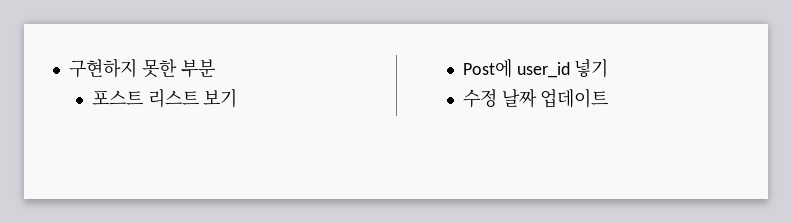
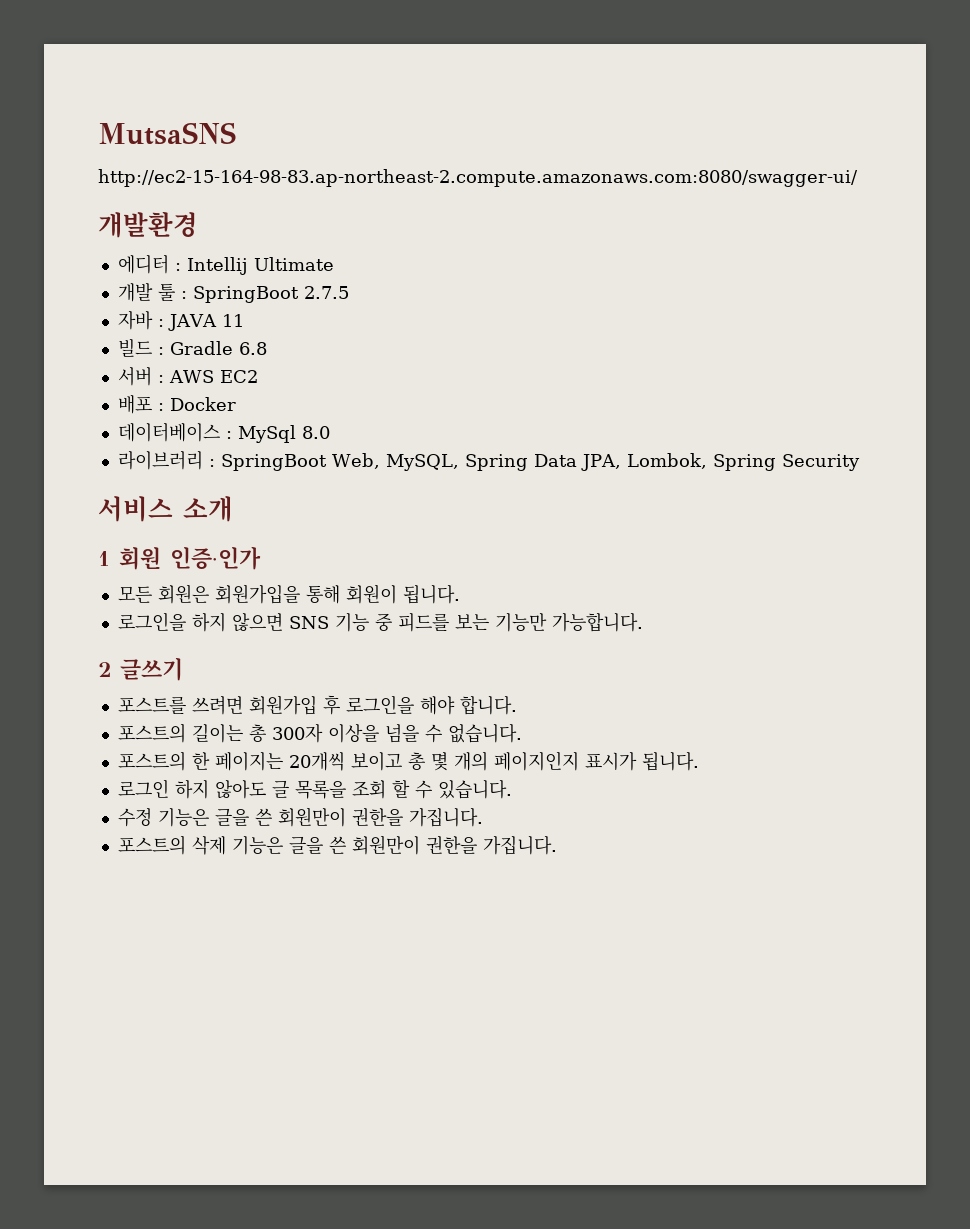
- 구현하지 못한 부분
- 포스트 리스트 보기
- Post에 user_id 넣기
- 수정 날짜 업데이트
+ MutsaSNS
+ http://ec2-15-164-98-83.ap-northeast-2.compute.amazonaws.com:8080/swagger-ui/
+ 개발환경
+ 에디터 : Intellij Ultimate
+ 개발 툴 : SpringBoot 2.7.5
+ 자바 : JAVA 11
+ 빌드 : Gradle 6.8
+ 서버 : AWS EC2
+ 배포 : Docker
+ 데이터베이스 : MySql 8.0
+ 라이브러리 : SpringBoot Web, MySQL, Spring Data JPA, Lombok, Spring Security
+ 서비스 소개
+ 1 회원 인증·인가
+ 모든 회원은 회원가입을 통해 회원이 됩니다.
+ 로그인을 하지 않으면 SNS 기능 중 피드를 보는 기능만 가능합니다.
+ 2 글쓰기
+ 포스트를 쓰려면 회원가입 후 로그인을 해야 합니다.
+ 포스트의 길이는 총 300자 이상을 넘을 수 없습니다.
+ 포스트의 한 페이지는 20개씩 보이고 총 몇 개의 페이지인지 표시가 됩니다.
+ 로그인 하지 않아도 글 목록을 조회 할 수 있습니다.
+ 수정 기능은 글을 쓴 회원만이 권한을 가집니다.
+ 포스트의 삭제 기능은 글을 쓴 회원만이 권한을 가집니다.

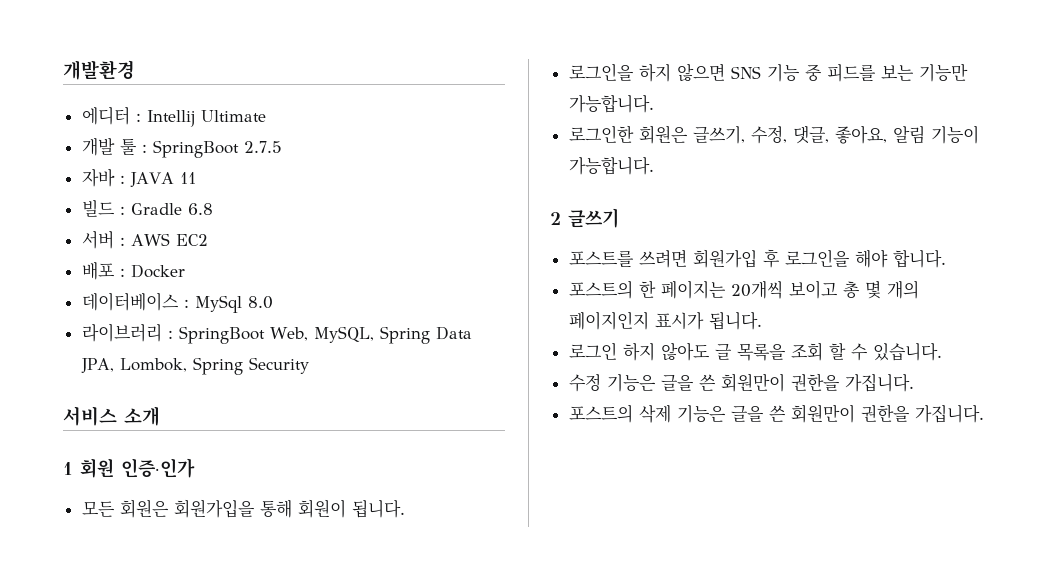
- MutsaSNS
- http://ec2-15-164-98-83.ap-northeast-2.compute.amazonaws.com:8080/swagger-ui/
+ 로그인한 회원은 글쓰기, 수정, 댓글, 좋아요, 알림 기능이 가능합니다.
- 포스트의 길이는 총 300자 이상을 넘을 수 없습니다.

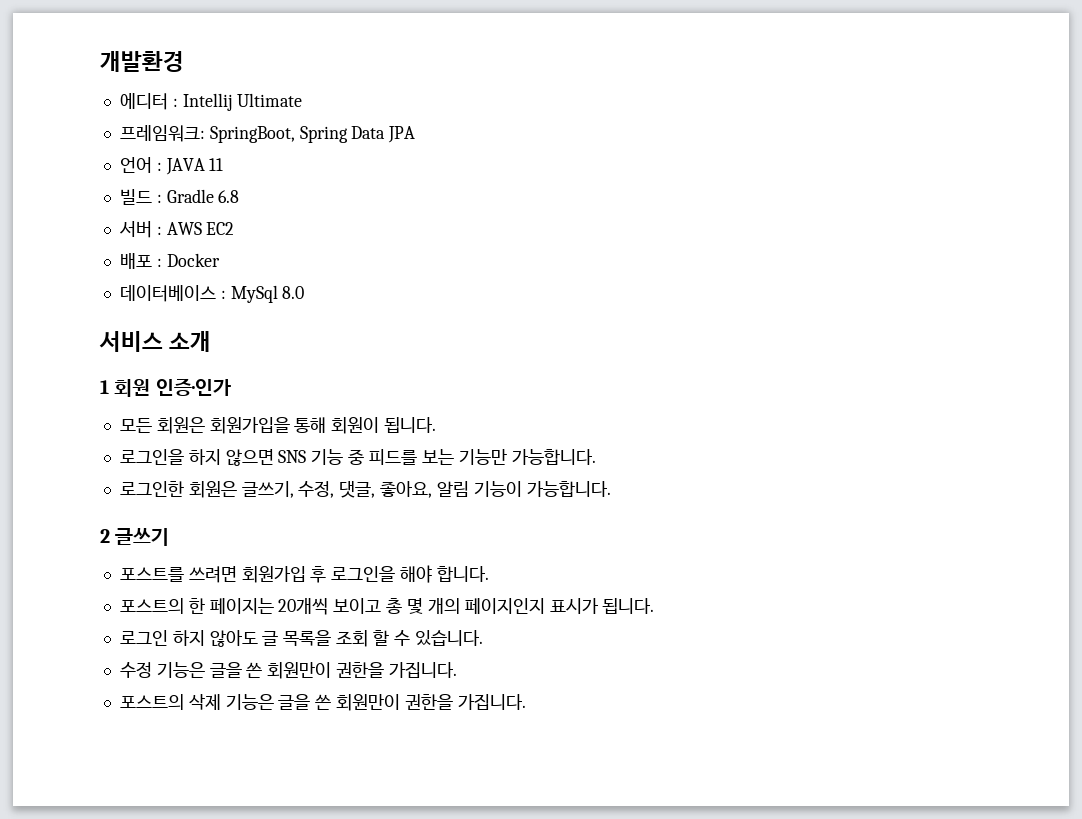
- 개발 툴 : SpringBoot 2.7.5
- 자바 : JAVA 11
+ 프레임워크: SpringBoot, Spring Data JPA
+ 언어 : JAVA 11
- 라이브러리 : SpringBoot Web, MySQL, Spring Data JPA, Lombok, Spring Security

